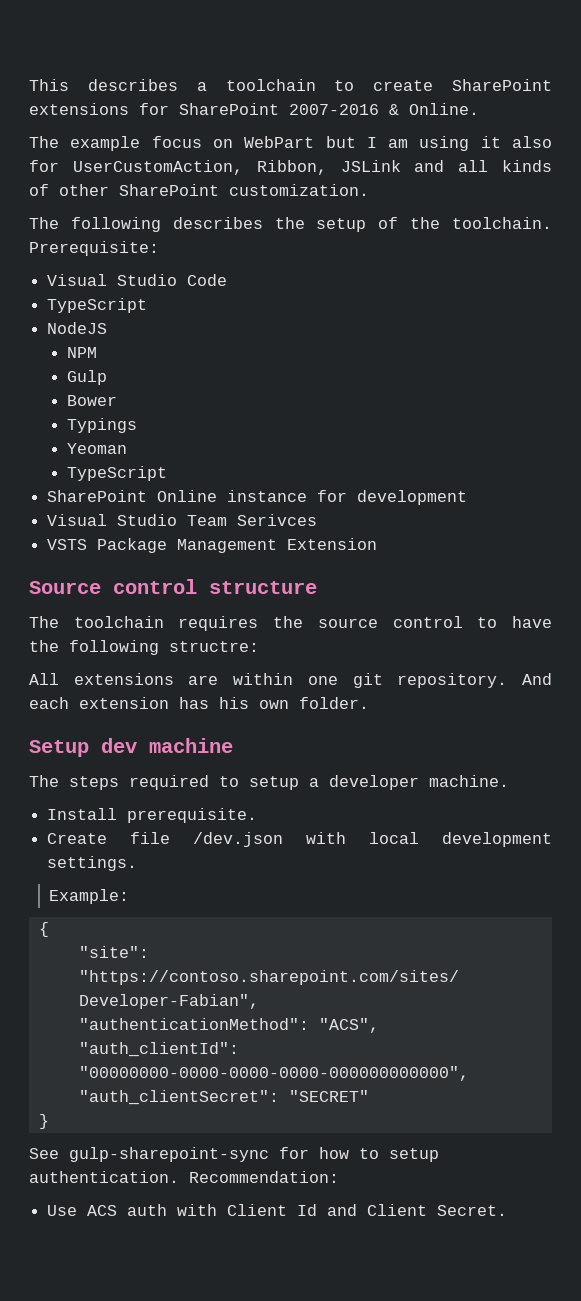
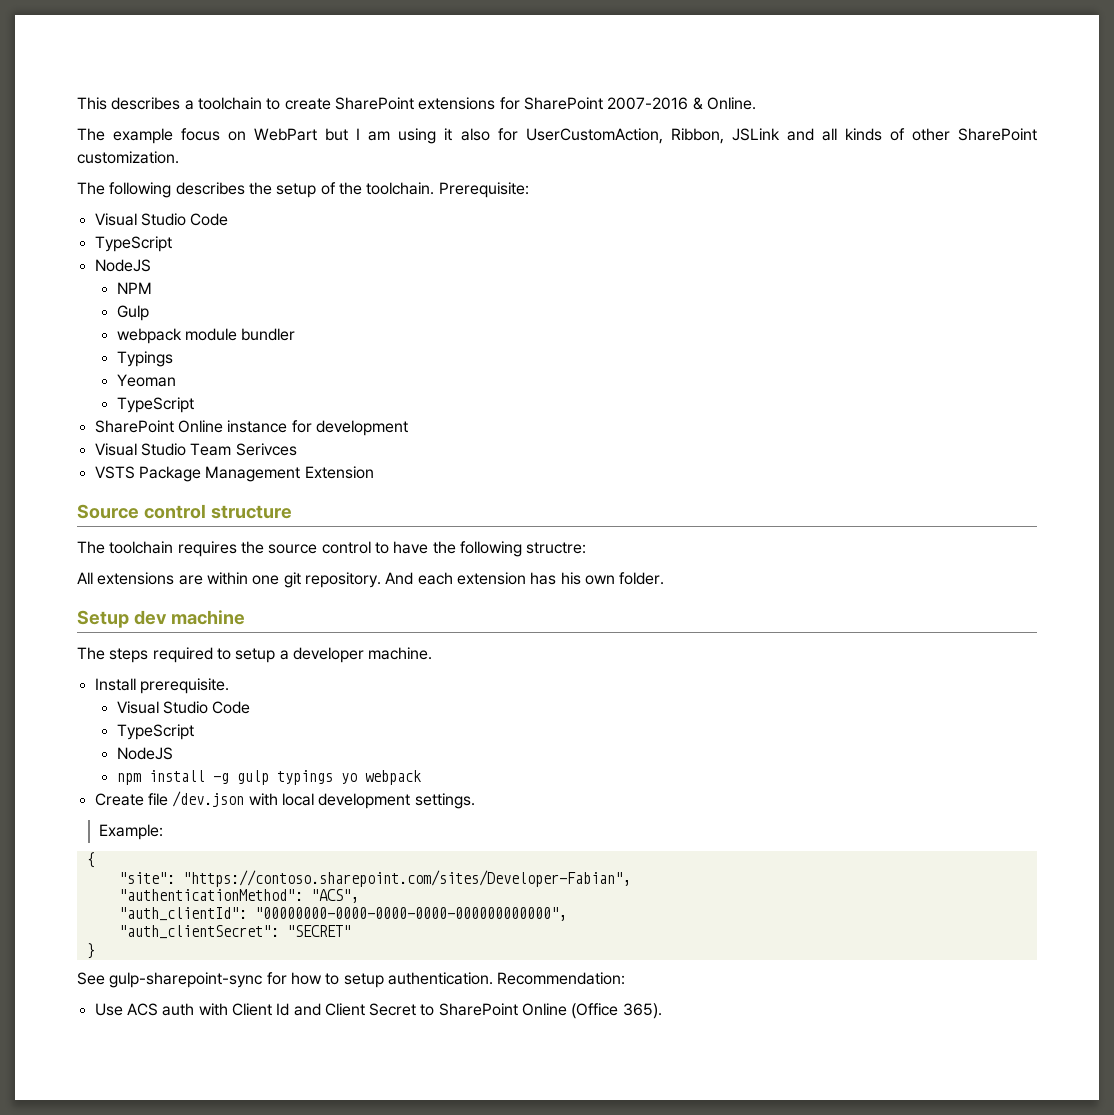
- Bower
+ webpack module bundler
  Install prerequisite.
+ Visual Studio Code
+ TypeScript
+ NodeJS
+ npm install -g gulp typings yo webpack
- Use ACS auth with Client Id and Client Secret.
+ Use ACS auth with Client Id and Client Secret to SharePoint Online (Office 365).

